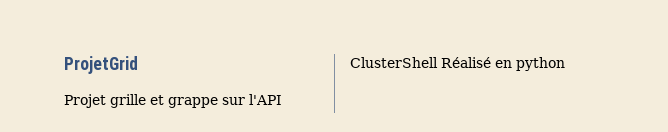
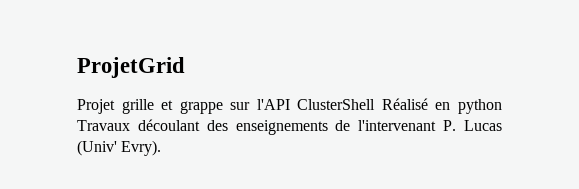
- Projet grille et grappe sur l'API ClusterShell Réalisé en python
+ Projet grille et grappe sur l'API ClusterShell Réalisé en python Travaux découlant des enseignements de l'intervenant P. Lucas (Univ' Evry).

